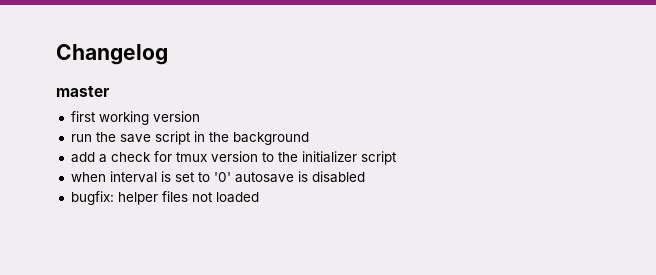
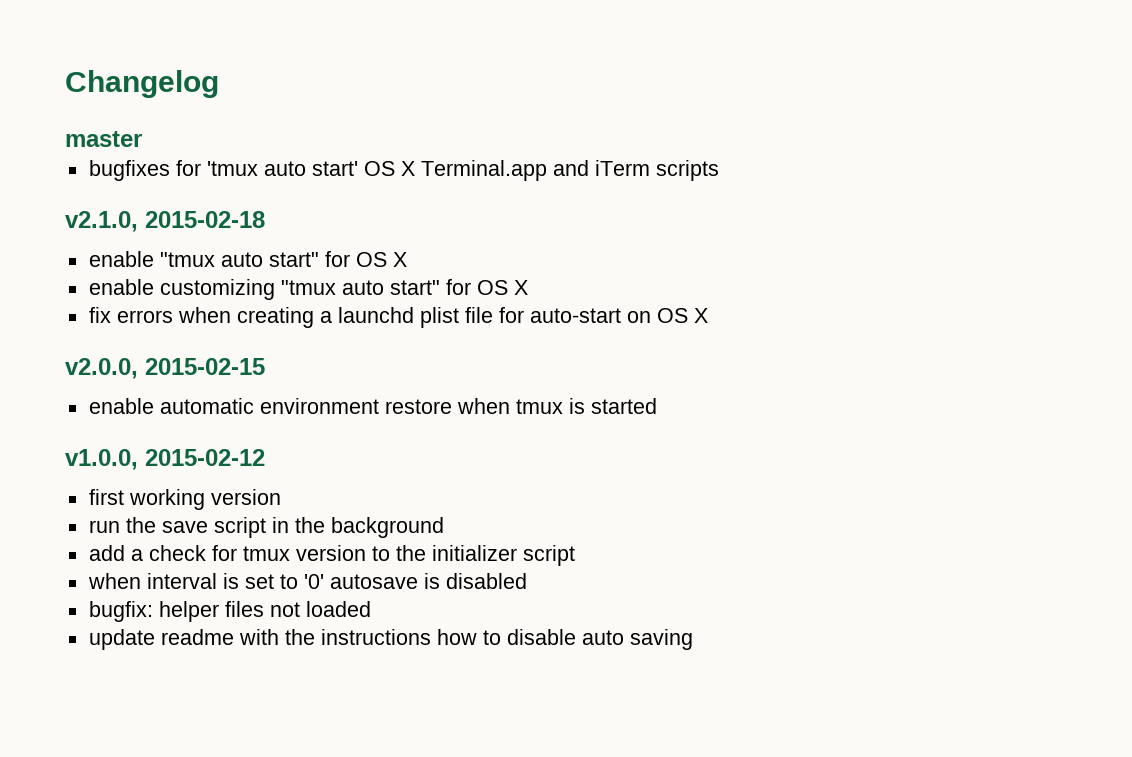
+ bugfixes for 'tmux auto start' OS X Terminal.app and iTerm scripts
+ v2.1.0, 2015-02-18
+ enable "tmux auto start" for OS X
+ enable customizing "tmux auto start" for OS X
+ fix errors when creating a launchd plist file for auto-start on OS X
+ v2.0.0, 2015-02-15
+ enable automatic environment restore when tmux is started
+ v1.0.0, 2015-02-12
+ update readme with the instructions how to disable auto saving

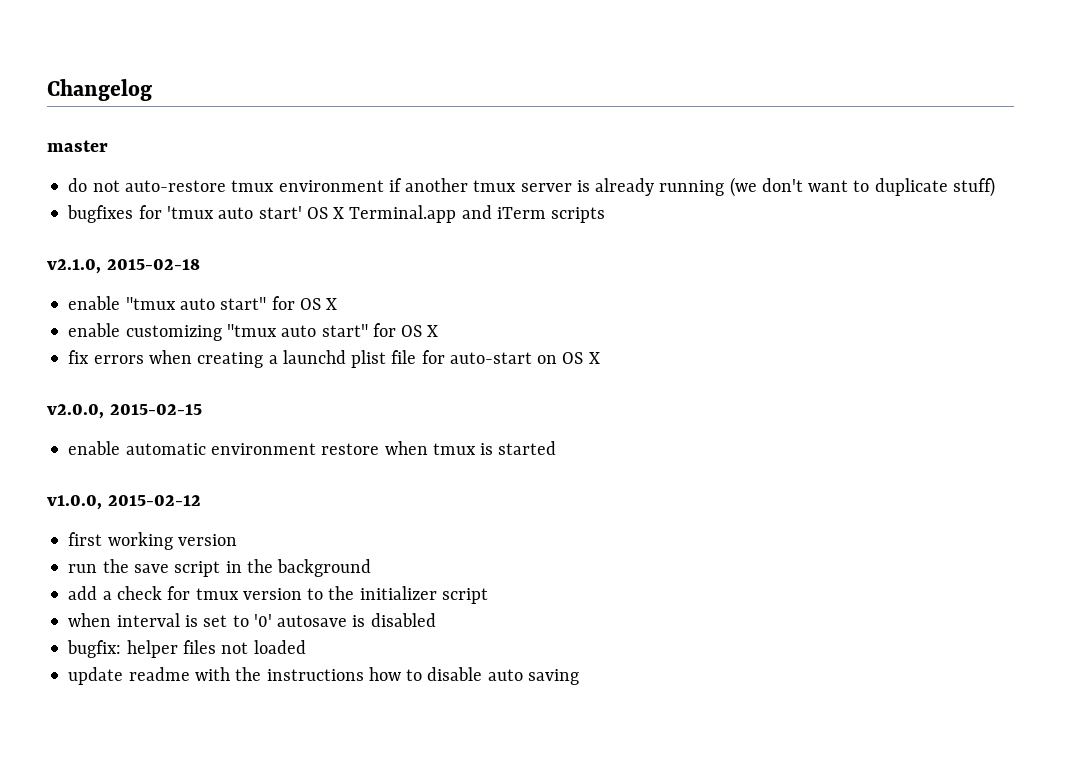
+ do not auto-restore tmux environment if another tmux server is already running (we don't want to duplicate stuff)

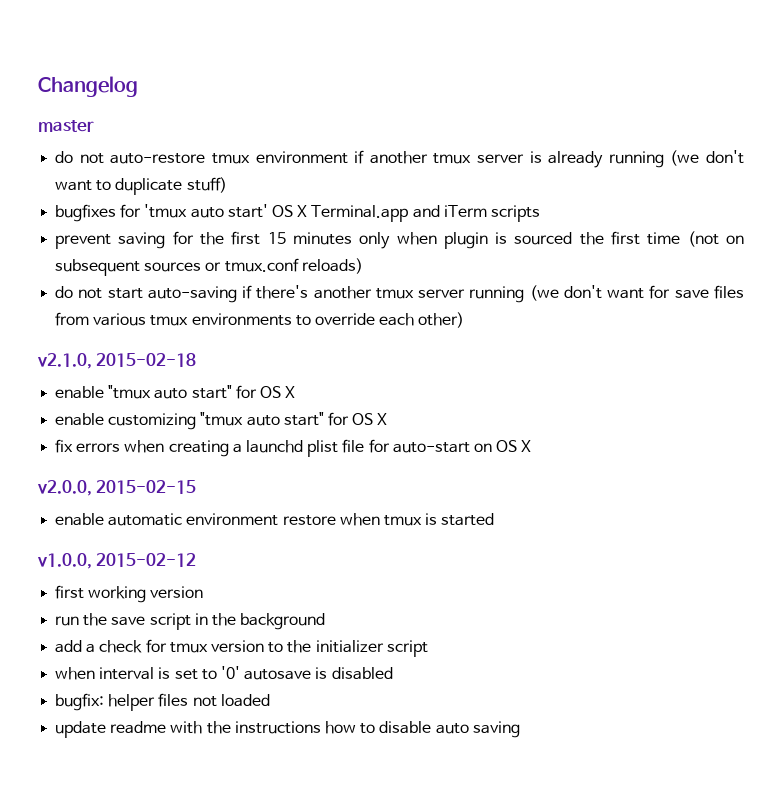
+ prevent saving for the first 15 minutes only when plugin is sourced the first time (not on subsequent sources or tmux.conf reloads)
+ do not start auto-saving if there's another tmux server running (we don't want for save files from various tmux environments to override each other)

